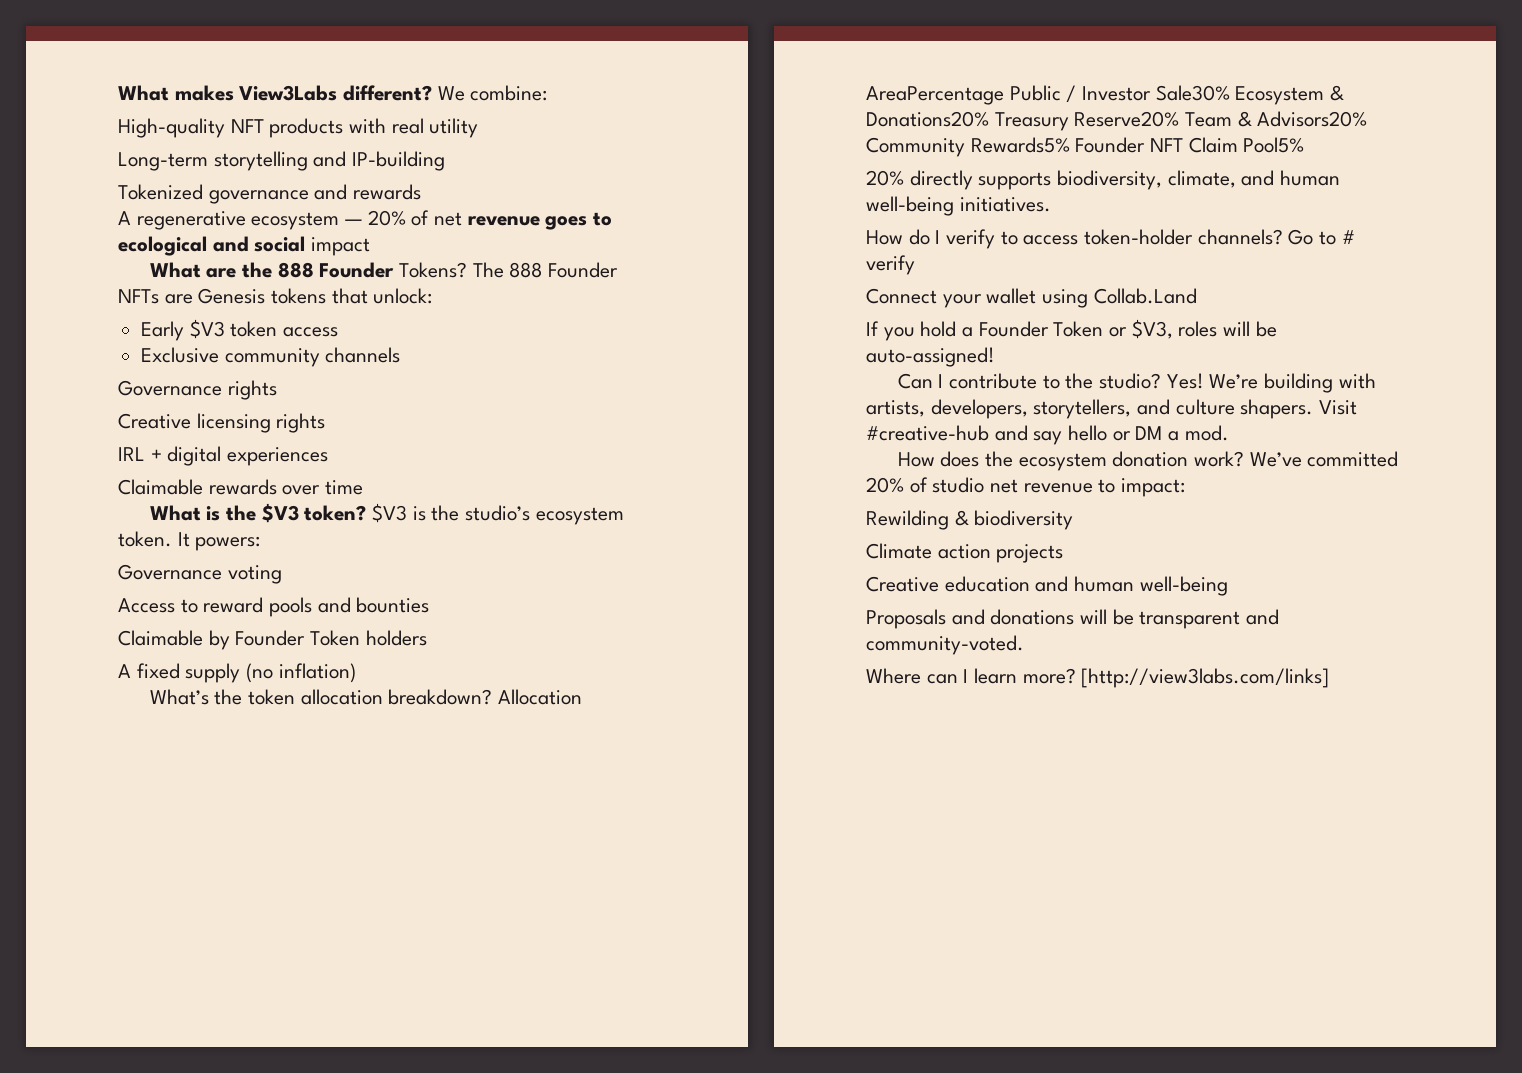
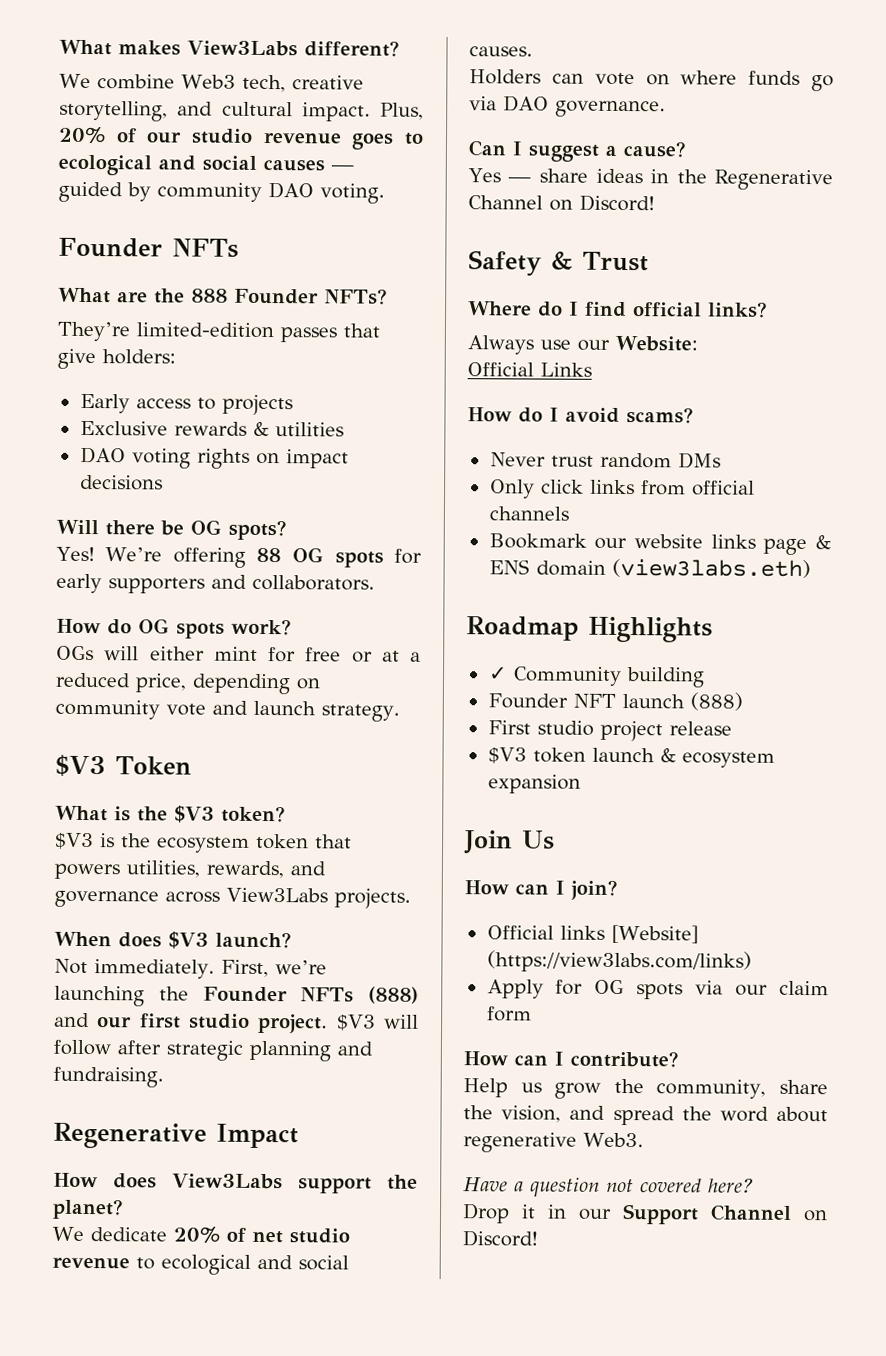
- What makes View3Labs different? We combine:
- High-quality NFT products with real utility
- Long-term storytelling and IP-building
- Tokenized governance and rewards
- A regenerative ecosystem — 20% of net revenue goes to ecological and social impact
+ What makes View3Labs different?
+ We combine Web3 tech, creative storytelling, and cultural impact. Plus, 20% of our studio revenue goes to ecological and social causes — guided by community DAO voting.
+ Founder NFTs
- What are the 888 Founder Tokens? The 888 Founder NFTs are Genesis tokens that unlock:
+ What are the 888 Founder NFTs?
+ They’re limited-edition passes that give holders:
- Early $V3 token access
+ Early access to projects
- Exclusive community channels
- Governance rights
- Creative licensing rights
- IRL + digital experiences
- Claimable rewards over time
+ Exclusive rewards & utilities
+ DAO voting rights on impact decisions
+ Will there be OG spots?
+ Yes! We’re offering 88 OG spots for early supporters and collaborators.
+ How do OG spots work?
+ OGs will either mint for free or at a reduced price, depending on community vote and launch strategy.
+ $V3 Token
- What is the $V3 token? $V3 is the studio’s ecosystem token. It powers:
- Governance voting
- Access to reward pools and bounties
- Claimable by Founder Token holders
- A fixed supply (no inflation)
- What’s the token allocation breakdown? Allocation AreaPercentage Public / Investor Sale30% Ecosystem & Donations20% Treasury Reserve20% Team & Advisors20% Community Rewards5% Founder NFT Claim Pool5%
- 20% directly supports biodiversity, climate, and human well-being initiatives.
- How do I verify to access token-holder channels? Go to # verify
- Connect your wallet using Collab.Land
- If you hold a Founder Token or $V3, roles will be auto-assigned!
- Can I contribute to the studio? Yes! We’re building with artists, developers, storytellers, and culture shapers. Visit #creative-hub and say hello or DM a mod.
- How does the ecosystem donation work? We’ve committed 20% of studio net revenue to impact:
- Rewilding & biodiversity
- Climate action projects
- Creative education and human well-being
- Proposals and donations will be transparent and community-voted.
- Where can I learn more? [http://view3labs.com/links]
+ What is the $V3 token?
+ $V3 is the ecosystem token that powers utilities, rewards, and governance across View3Labs projects.
+ When does $V3 launch?
+ Not immediately. First, we’re launching the Founder NFTs (888) and our first studio project. $V3 will follow after strategic planning and fundraising.
+ Regenerative Impact
+ How does View3Labs support the planet?
+ We dedicate 20% of net studio revenue to ecological and social causes.
+ Holders can vote on where funds go via DAO governance.
+ Can I suggest a cause?
+ Yes — share ideas in the Regenerative Channel on Discord!
+ Safety & Trust
+ Where do I find official links?
+ Always use our Website:
+ Official Links
+ How do I avoid scams?
+ Never trust random DMs
+ Only click links from official channels
+ Bookmark our website links page & ENS domain (view3labs.eth)
+ Roadmap Highlights
+ ✓ Community building
+ Founder NFT launch (888)
+ First studio project release
+ $V3 token launch & ecosystem expansion
+ Join Us
+ How can I join?
+ Official links [Website] (https://view3labs.com/links)
+ Apply for OG spots via our claim form
+ How can I contribute?
+ Help us grow the community, share the vision, and spread the word about regenerative Web3.
+ Have a question not covered here?
+ Drop it in our Support Channel on Discord!

